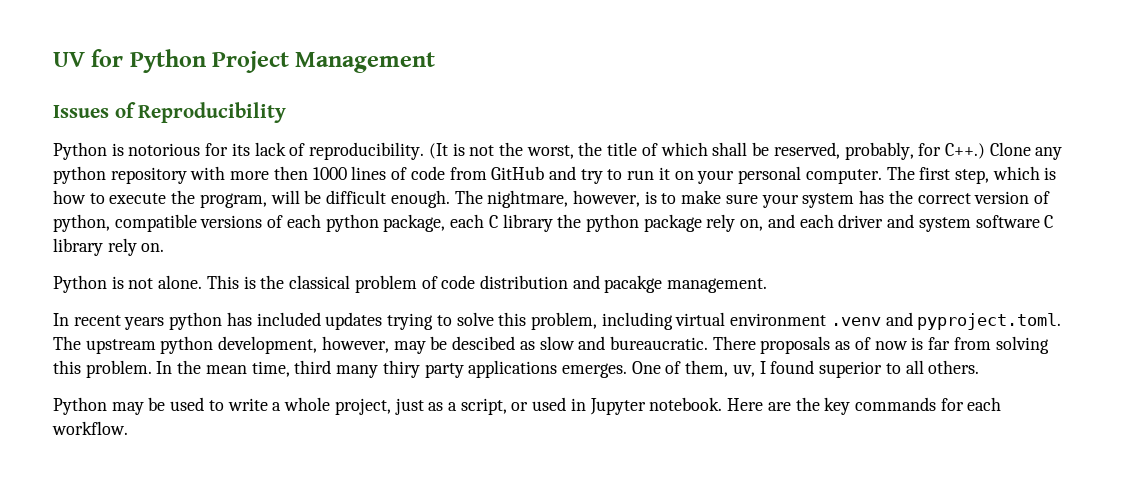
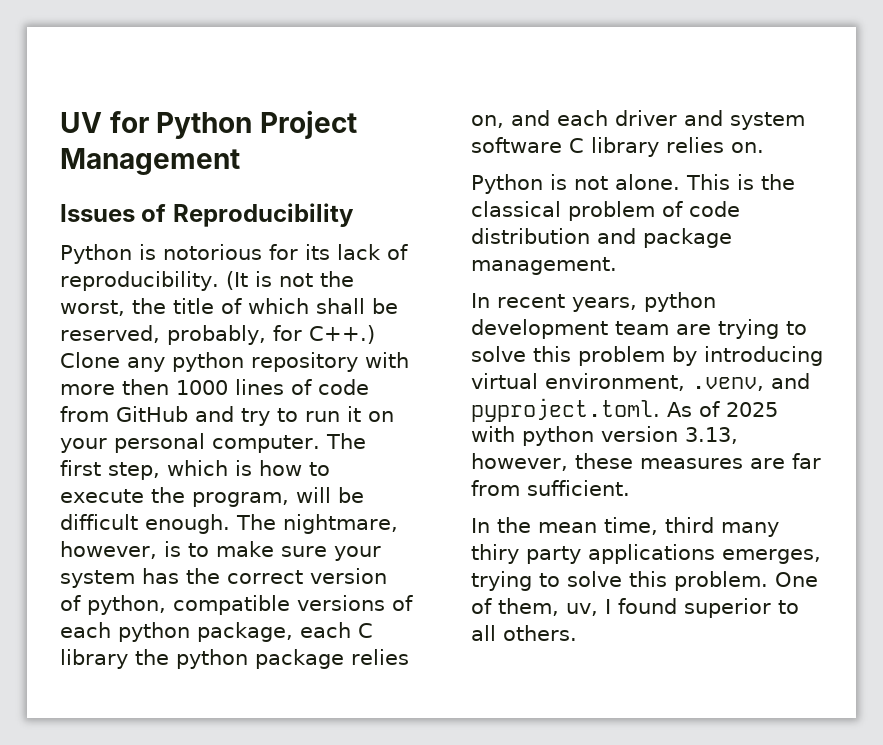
- The nightmare, however, is to make sure your system has the correct version of python, compatible versions of each python package, each C library the python package rely on, and each driver and system software C library rely on.
+ The nightmare, however, is to make sure your system has the correct version of python, compatible versions of each python package, each C library the python package relies on, and each driver and system software C library relies on.
- This is the classical problem of code distribution and pacakge management.
+ This is the classical problem of code distribution and package management.
- In recent years python has included updates trying to solve this problem, including virtual environment .venv and pyproject.toml. The upstream python development, however, may be descibed as slow and bureaucratic. There proposals as of now is far from solving this problem. In the mean time, third many thiry party applications emerges.
+ In recent years, python development team are trying to solve this problem by introducing virtual environment, .venv, and pyproject.toml. As of 2025 with python version 3.13, however, these measures are far from sufficient.
+ In the mean time, third many thiry party applications emerges, trying to solve this problem.
- Python may be used to write a whole project, just as a script, or used in Jupyter notebook. Here are the key commands for each workflow.

